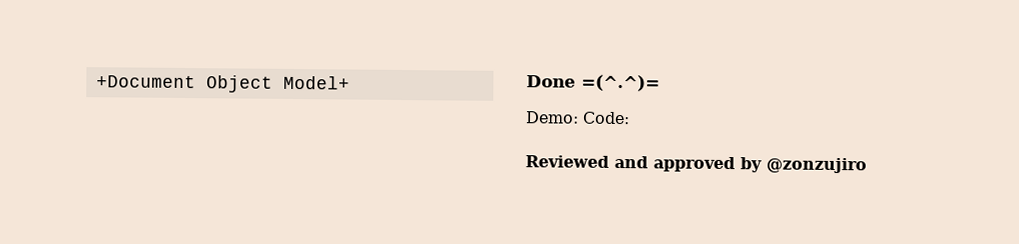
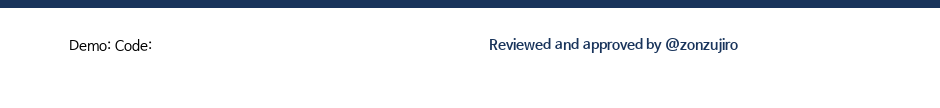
- +Document Object Model+
- Done =(^.^)=

